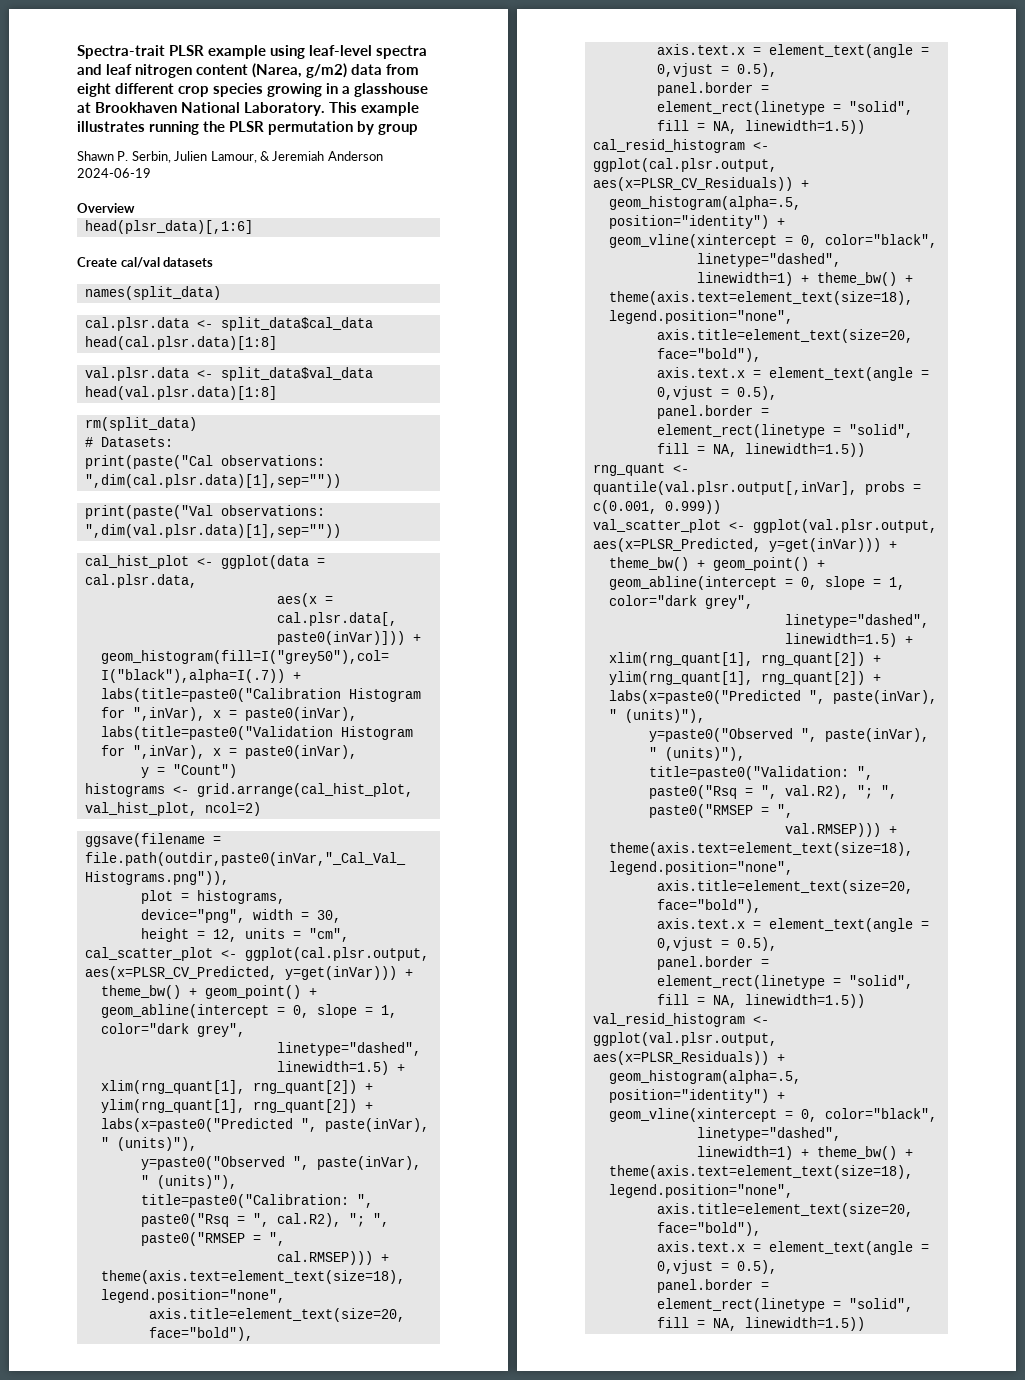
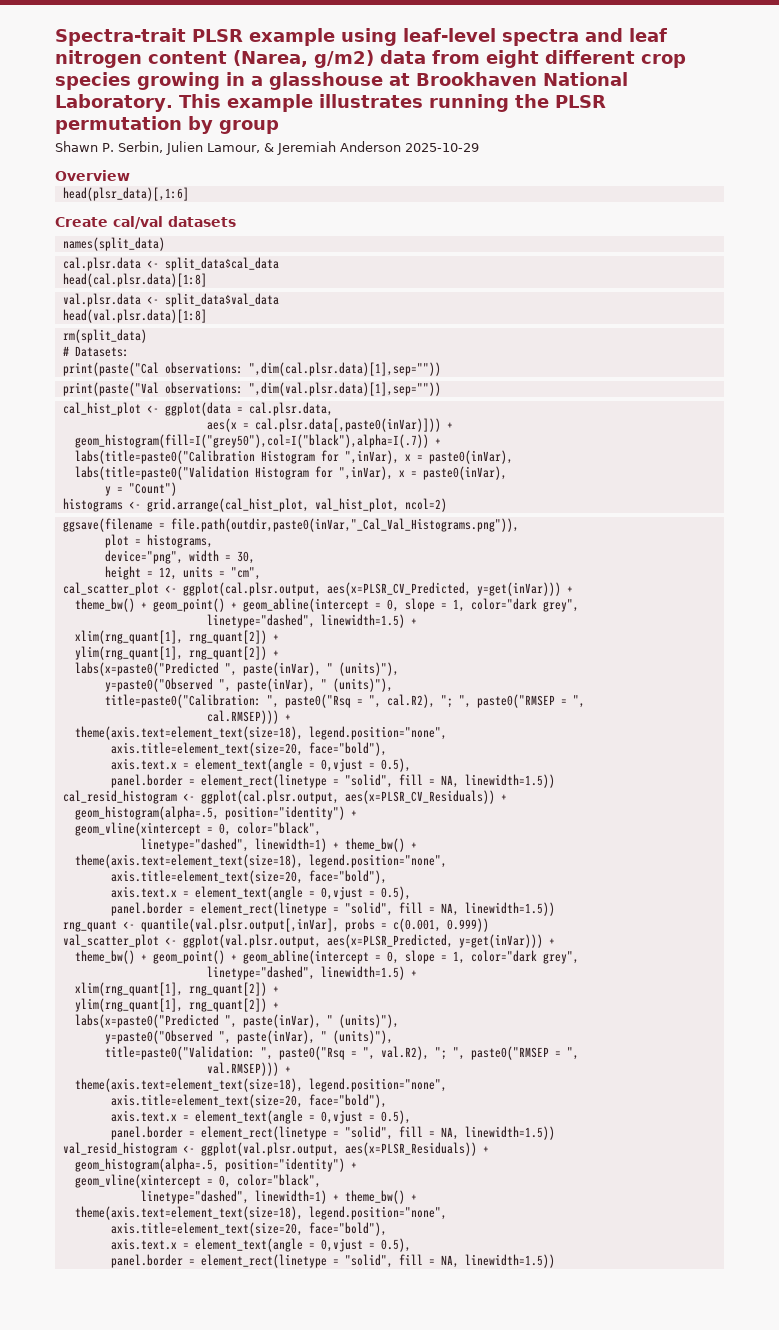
- Shawn P. Serbin, Julien Lamour, & Jeremiah Anderson 2024-06-19
+ Shawn P. Serbin, Julien Lamour, & Jeremiah Anderson 2025-10-29

